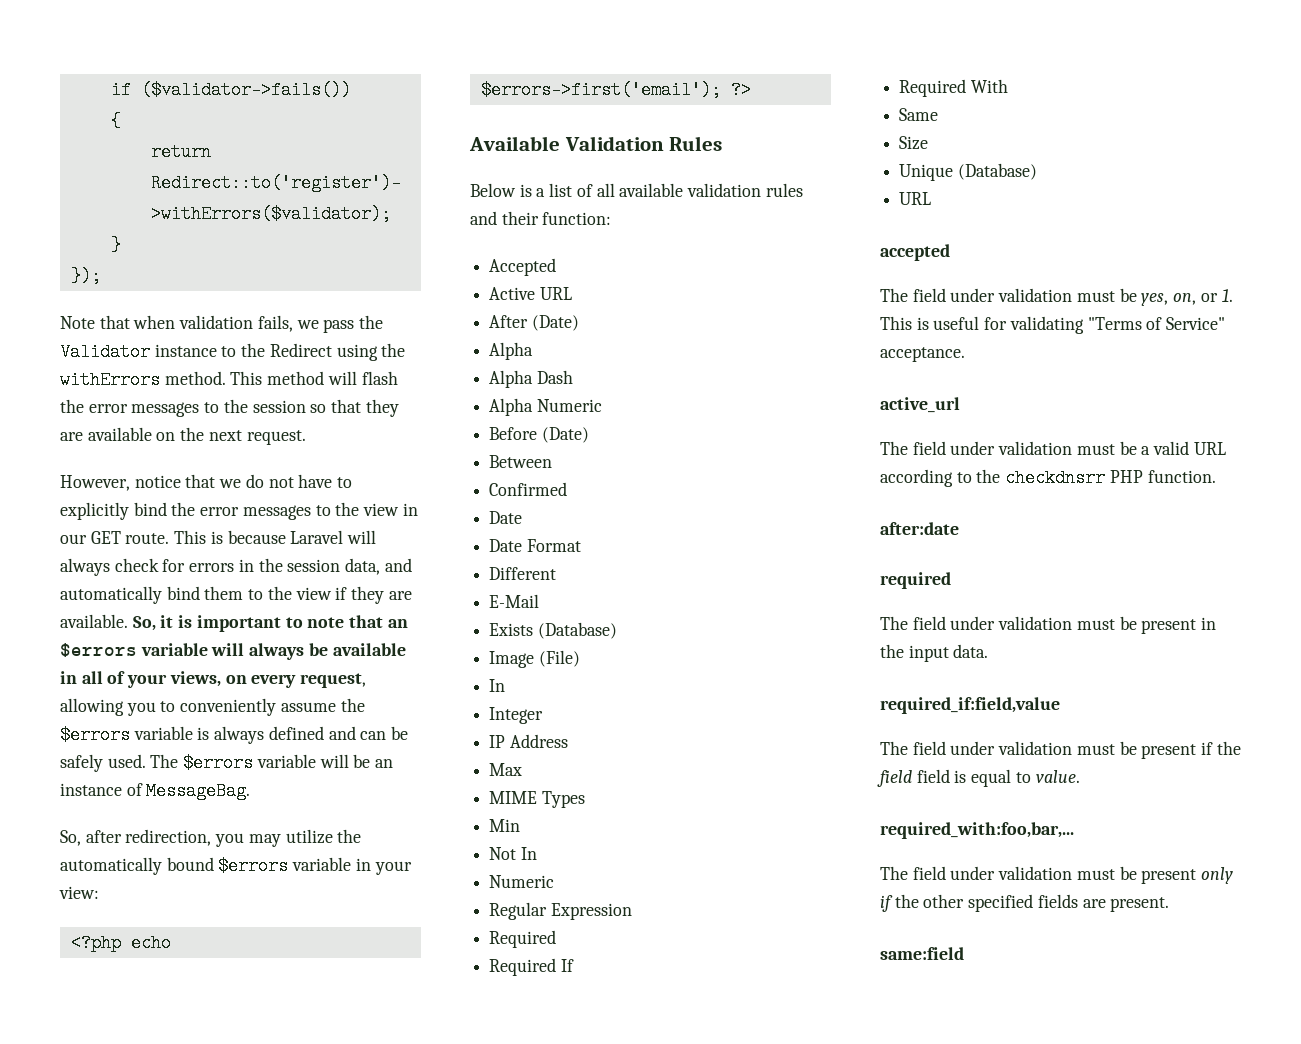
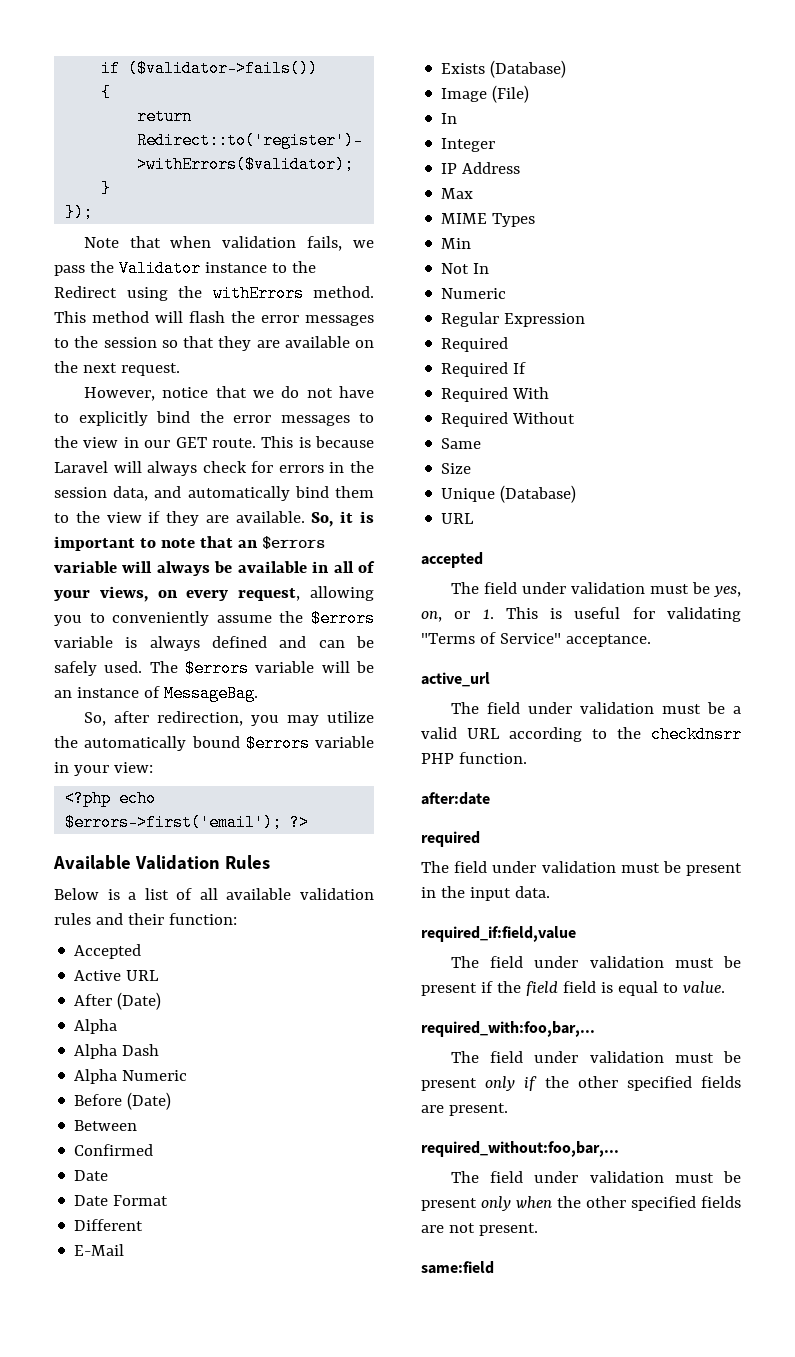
+ Required Without
+ required_without:foo,bar,...
+ The field under validation must be present only when the other specified fields are not present.

